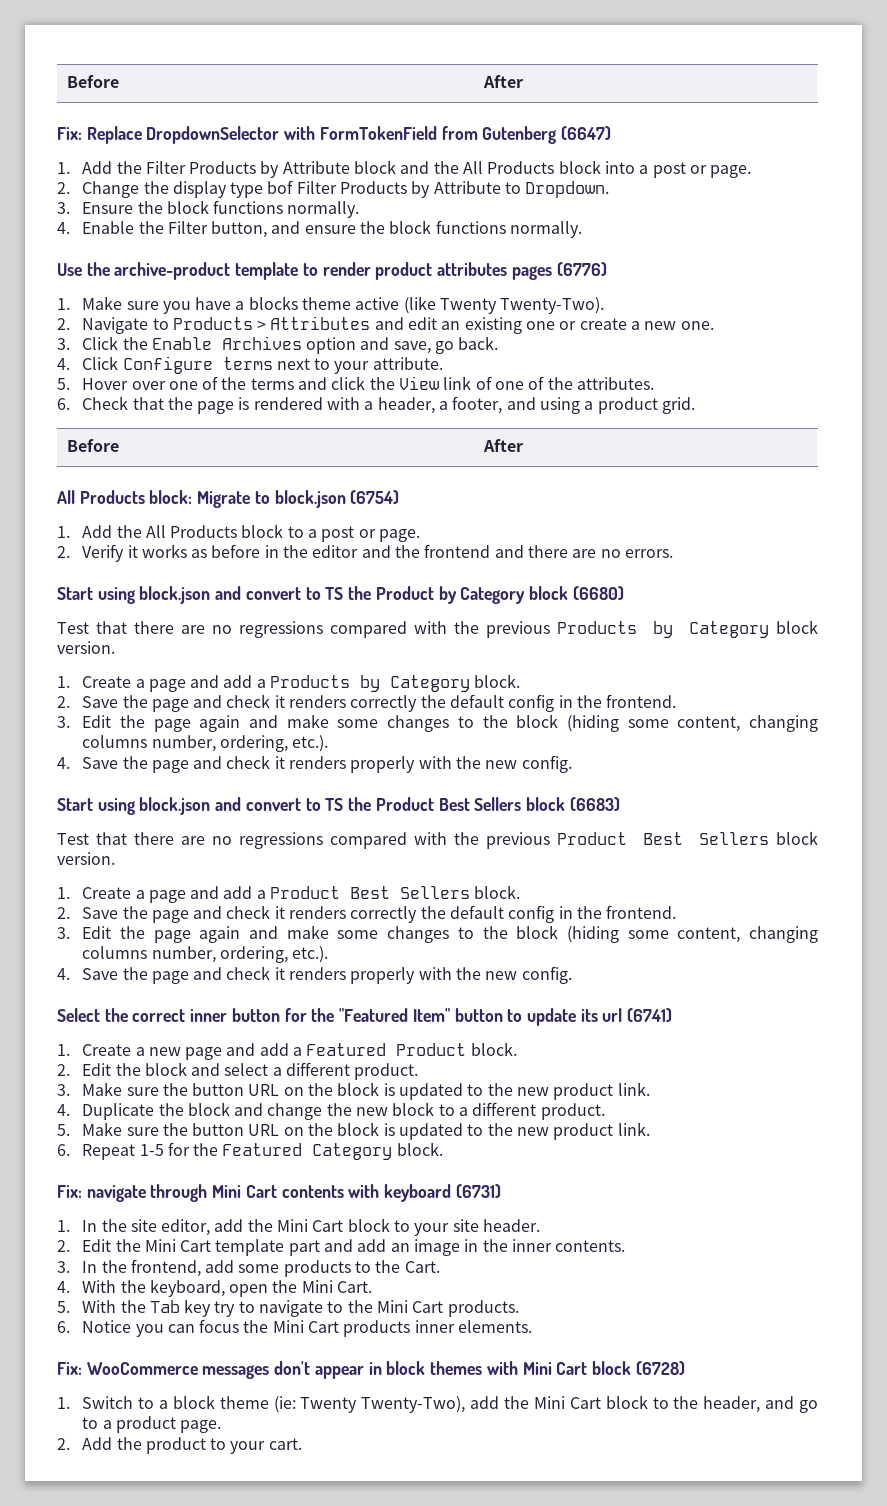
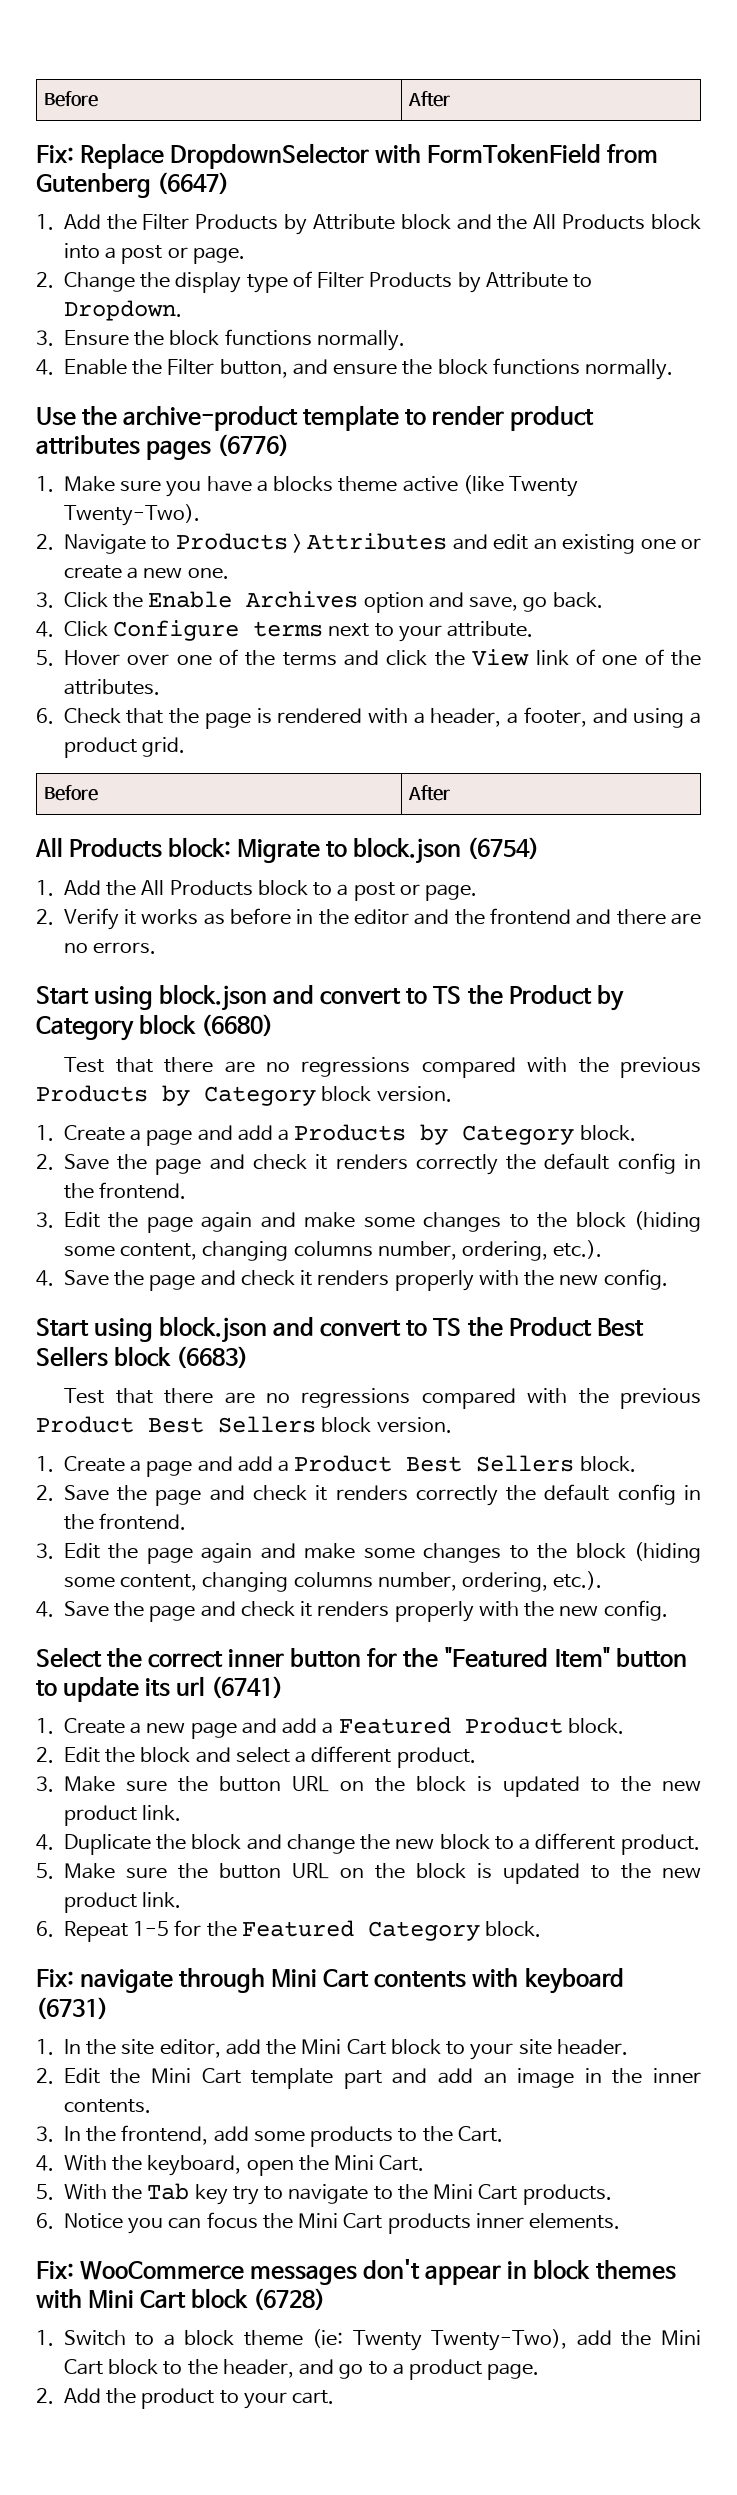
- 2. Change the display type bof Filter Products by Attribute to Dropdown.
+ 2. Change the display type of Filter Products by Attribute to Dropdown.

